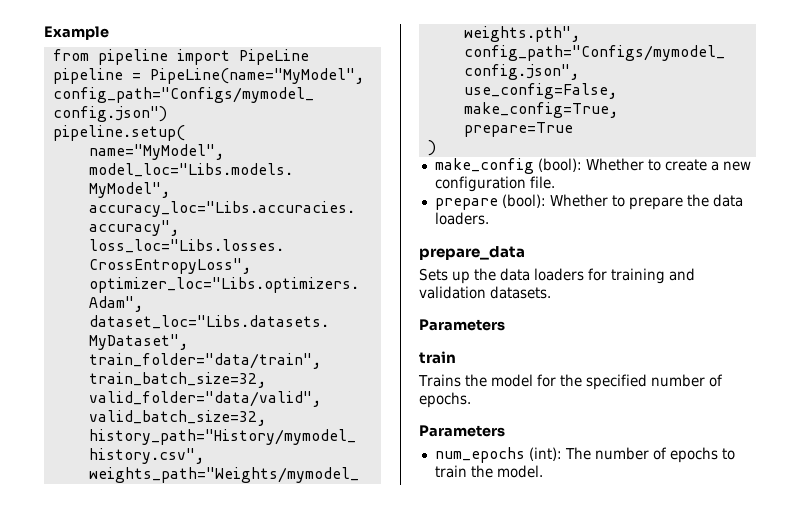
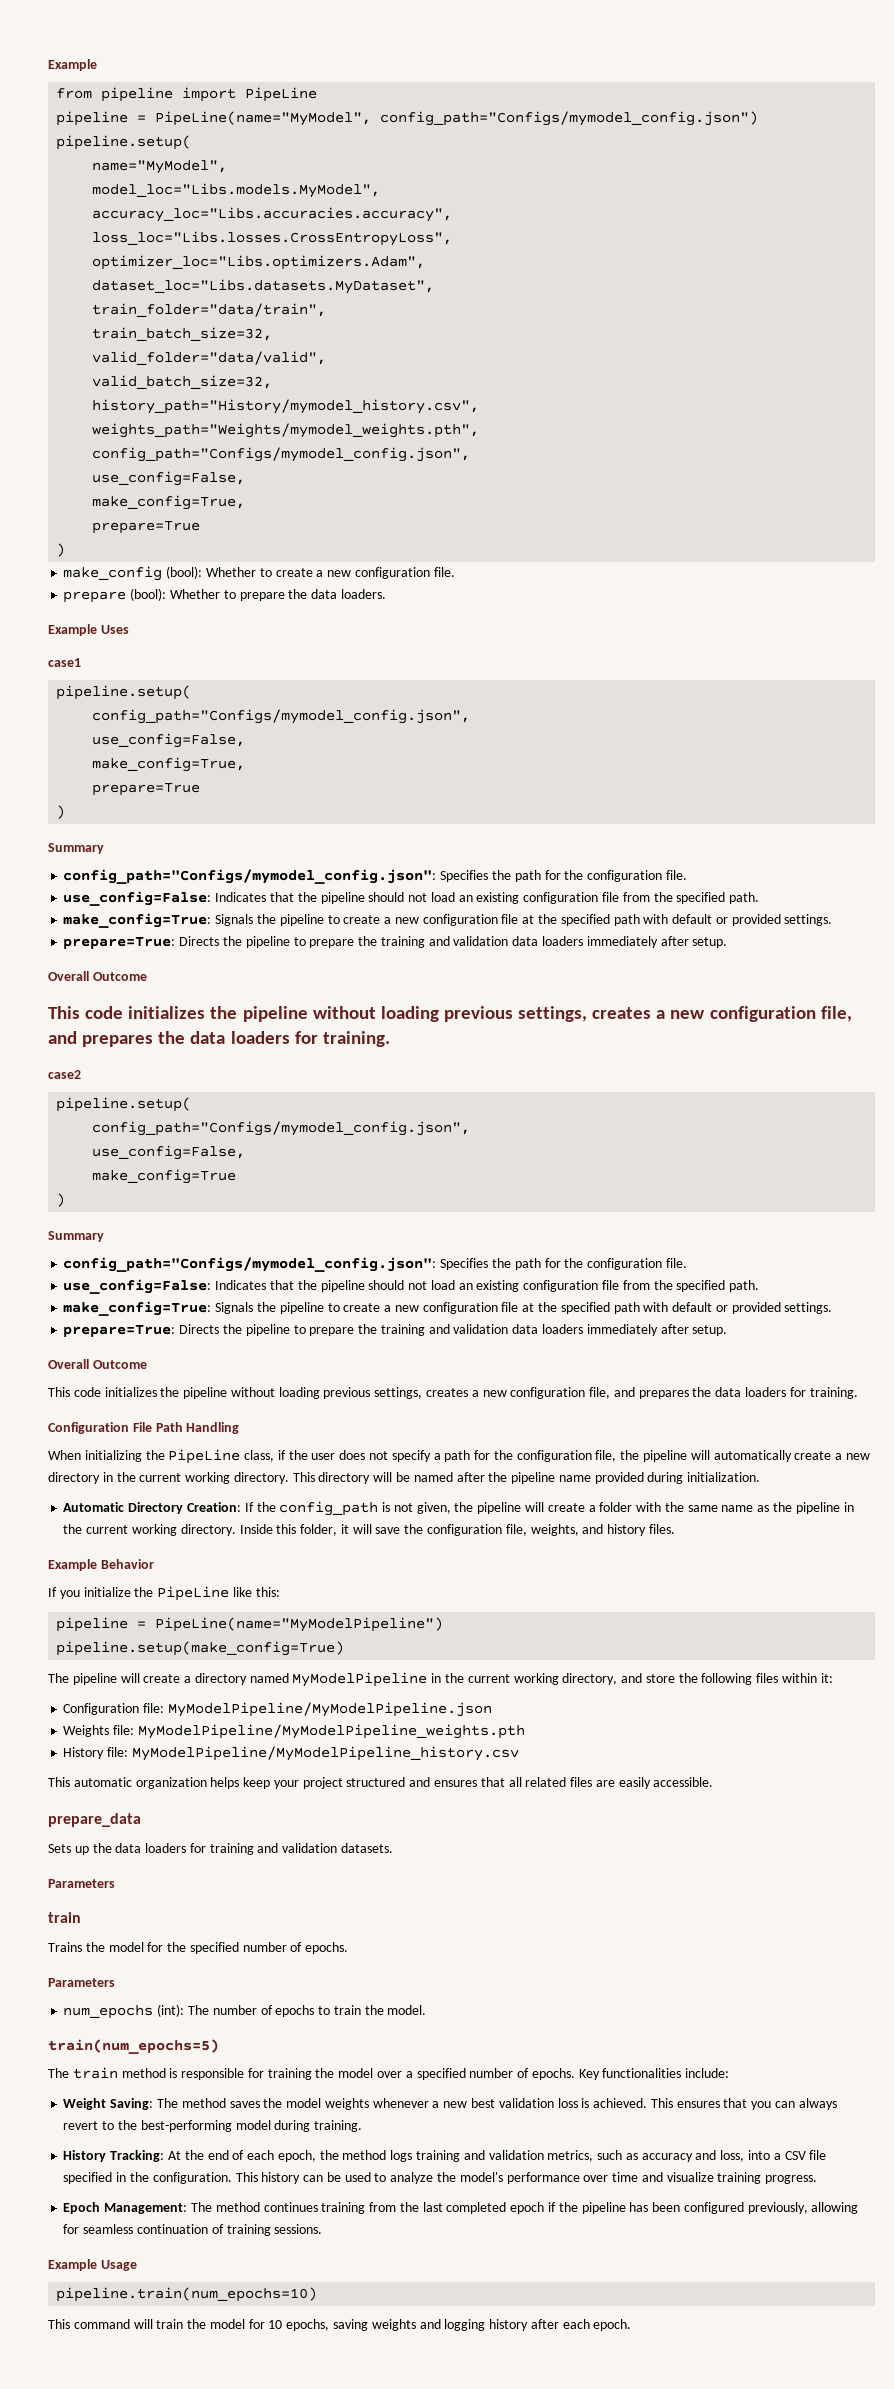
+ Example Uses
+ case1
+ pipeline.setup(
+ config_path="Configs/mymodel_config.json",
+ use_config=False,
+ make_config=True,
+ prepare=True
+ )
+ Summary
+ config_path="Configs/mymodel_config.json": Specifies the path for the configuration file.
+ use_config=False: Indicates that the pipeline should not load an existing configuration file from the specified path.
+ make_config=True: Signals the pipeline to create a new configuration file at the specified path with default or provided settings.
+ prepare=True: Directs the pipeline to prepare the training and validation data loaders immediately after setup.
+ Overall Outcome
+ This code initializes the pipeline without loading previous settings, creates a new configuration file, and prepares the data loaders for training.
+ case2
+ pipeline.setup(
+ config_path="Configs/mymodel_config.json",
+ use_config=False,
+ make_config=True
+ )
+ Summary
+ config_path="Configs/mymodel_config.json": Specifies the path for the configuration file.
+ use_config=False: Indicates that the pipeline should not load an existing configuration file from the specified path.
+ make_config=True: Signals the pipeline to create a new configuration file at the specified path with default or provided settings.
+ prepare=True: Directs the pipeline to prepare the training and validation data loaders immediately after setup.
+ Overall Outcome
+ This code initializes the pipeline without loading previous settings, creates a new configuration file, and prepares the data loaders for training.
+ Configuration File Path Handling
+ When initializing the PipeLine class, if the user does not specify a path for the configuration file, the pipeline will automatically create a new directory in the current working directory. This directory will be named after the pipeline name provided during initialization.
+ Automatic Directory Creation: If the config_path is not given, the pipeline will create a folder with the same name as the pipeline in the current working directory. Inside this folder, it will save the configuration file, weights, and history files.
+ Example Behavior
+ If you initialize the PipeLine like this:
+ pipeline = PipeLine(name="MyModelPipeline")
+ pipeline.setup(make_config=True)
+ The pipeline will create a directory named MyModelPipeline in the current working directory, and store the following files within it:
+ Configuration file: MyModelPipeline/MyModelPipeline.json
+ Weights file: MyModelPipeline/MyModelPipeline_weights.pth
+ History file: MyModelPipeline/MyModelPipeline_history.csv
+ This automatic organization helps keep your project structured and ensures that all related files are easily accessible.
+ train(num_epochs=5)
+ The train method is responsible for training the model over a specified number of epochs. Key functionalities include:
+ Weight Saving: The method saves the model weights whenever a new best validation loss is achieved. This ensures that you can always revert to the best-performing model during training.
+ History Tracking: At the end of each epoch, the method logs training and validation metrics, such as accuracy and loss, into a CSV file specified in the configuration. This history can be used to analyze the model's performance over time and visualize training progress.
+ Epoch Management: The method continues training from the last completed epoch if the pipeline has been configured previously, allowing for seamless continuation of training sessions.
+ Example Usage
+ pipeline.train(num_epochs=10)
+ This command will train the model for 10 epochs, saving weights and logging history after each epoch.

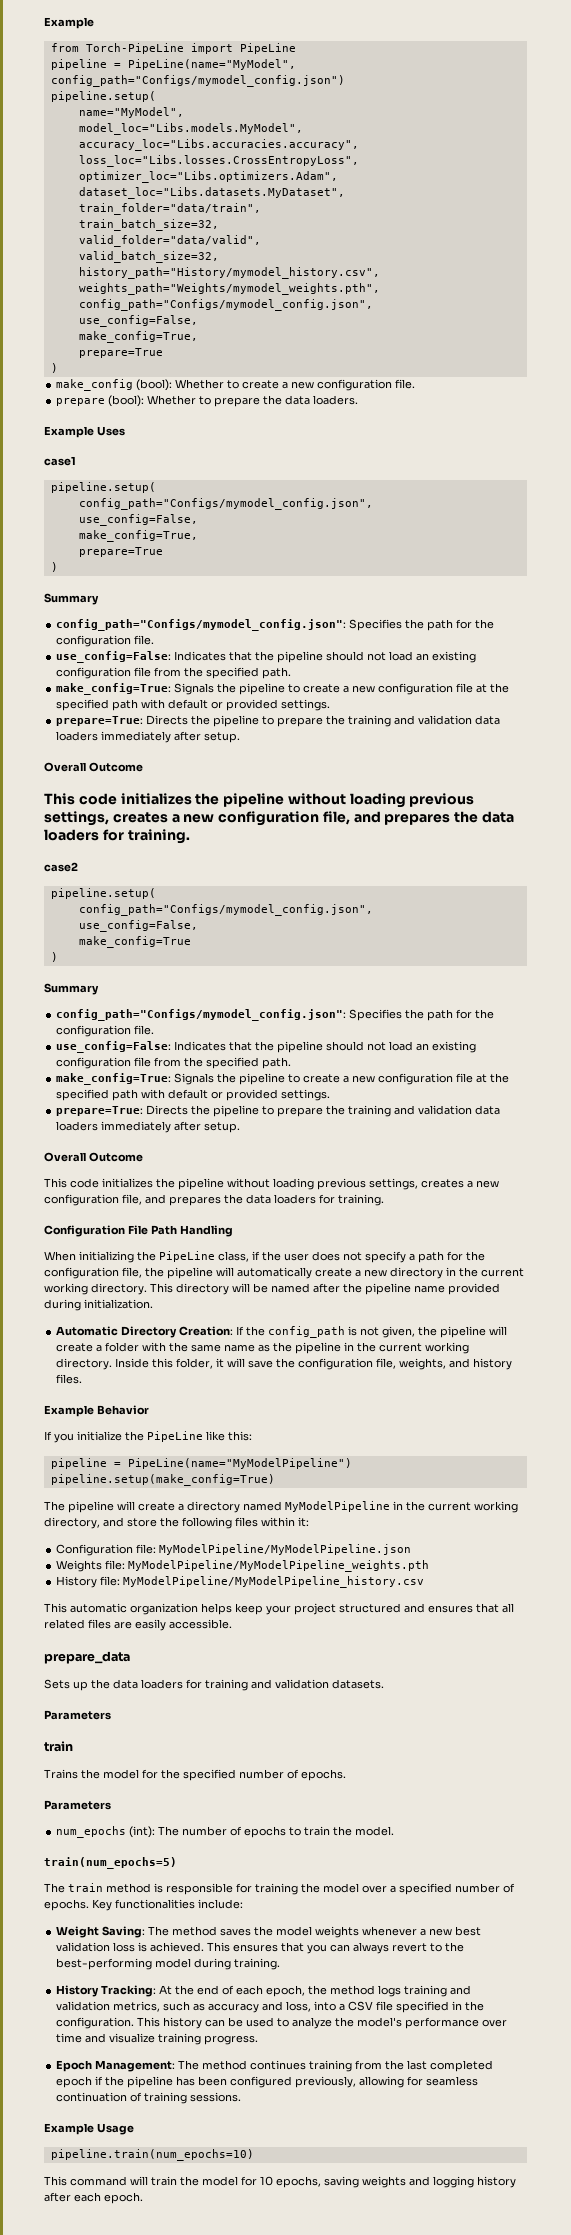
- from pipeline import PipeLine
+ from Torch-PipeLine import PipeLine

